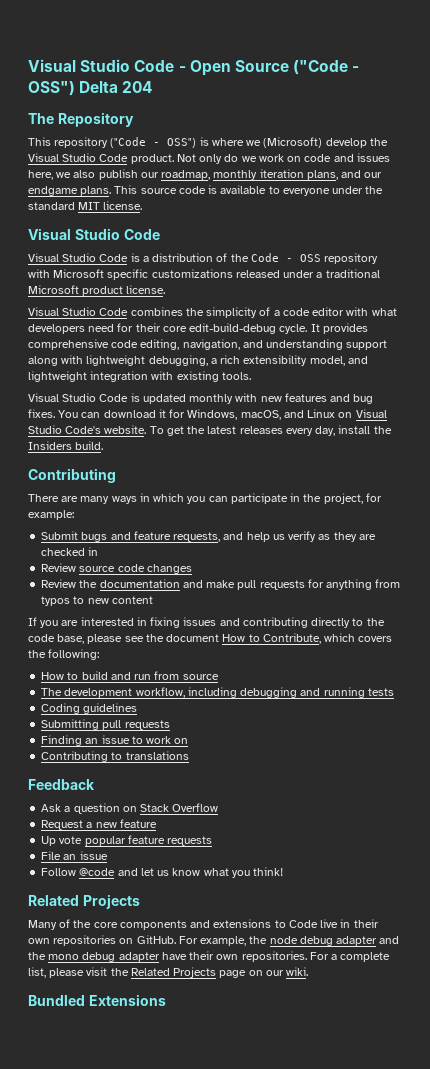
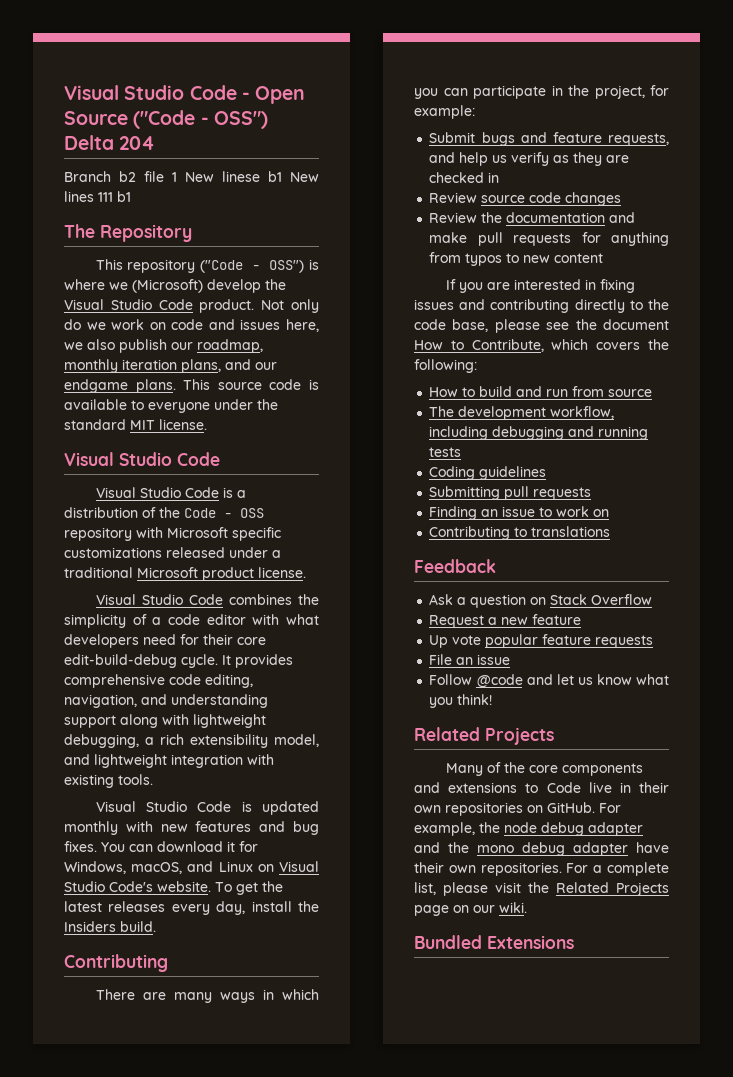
+ Branch b2 file 1 New linese b1 New lines 111 b1

